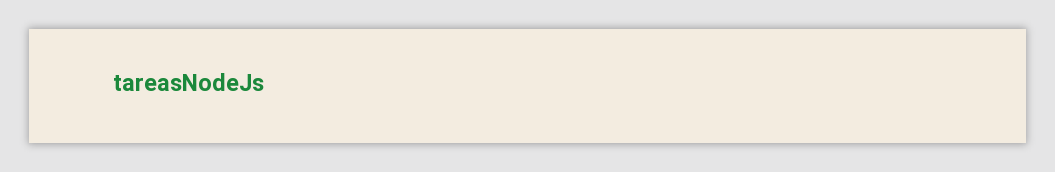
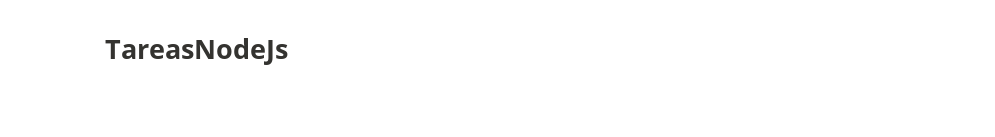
- tareasNodeJs
+ TareasNodeJs

